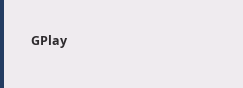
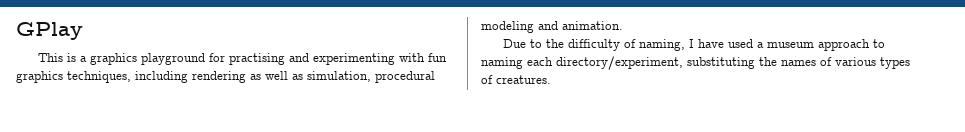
+ This is a graphics playground for practising and experimenting with fun graphics techniques, including rendering as well as simulation, procedural modeling and animation.
+ Due to the difficulty of naming, I have used a museum approach to naming each directory/experiment, substituting the names of various types of creatures.

